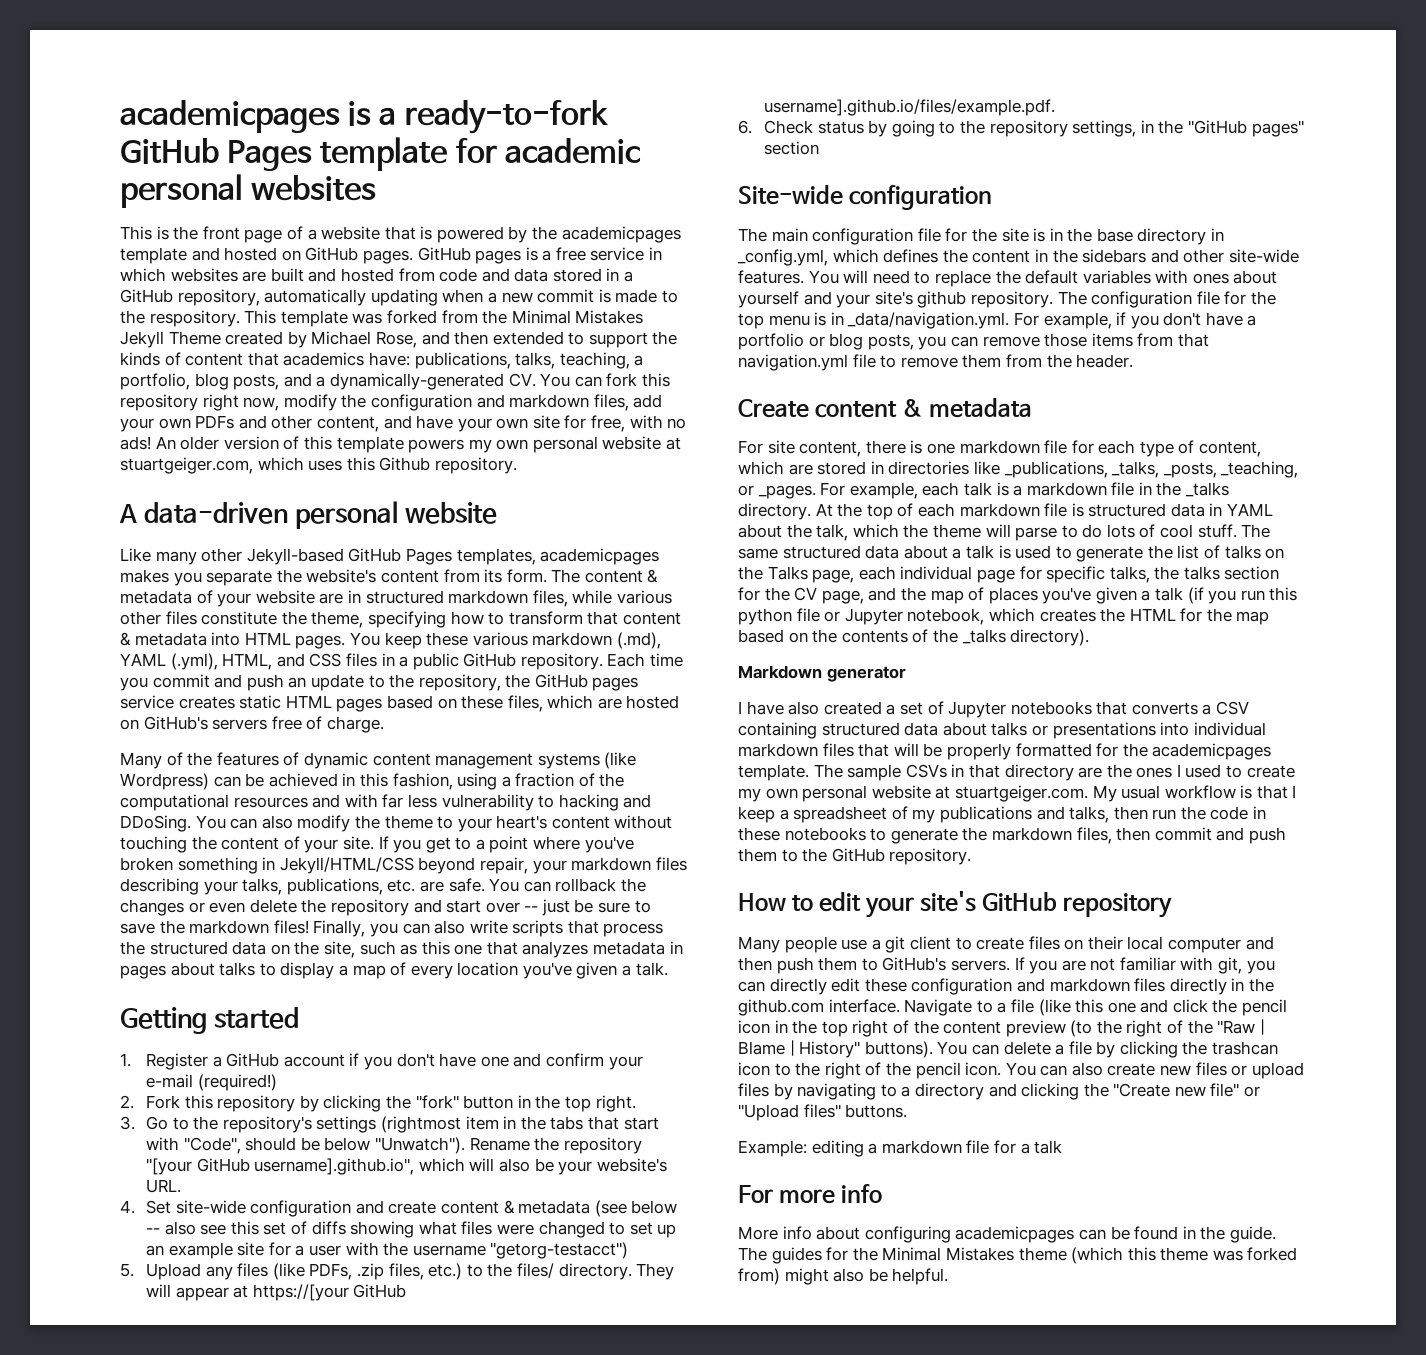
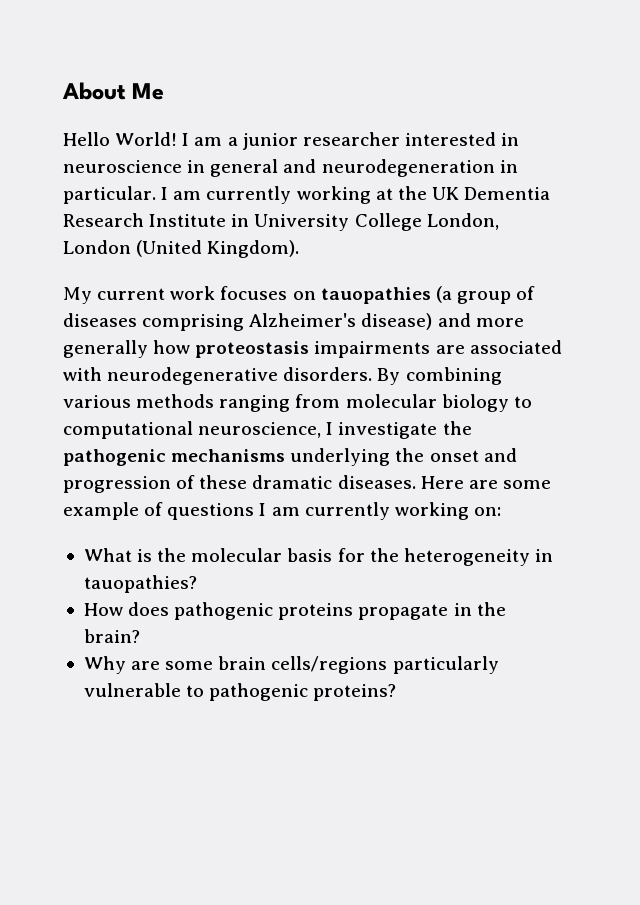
- academicpages is a ready-to-fork GitHub Pages template for academic personal websites
- This is the front page of a website that is powered by the academicpages template and hosted on GitHub pages. GitHub pages is a free service in which websites are built and hosted from code and data stored in a GitHub repository, automatically updating when a new commit is made to the respository. This template was forked from the Minimal Mistakes Jekyll Theme created by Michael Rose, and then extended to support the kinds of content that academics have: publications, talks, teaching, a portfolio, blog posts, and a dynamically-generated CV. You can fork this repository right now, modify the configuration and markdown files, add your own PDFs and other content, and have your own site for free, with no ads! An older version of this template powers my own personal website at stuartgeiger.com, which uses this Github repository.
- A data-driven personal website
- Like many other Jekyll-based GitHub Pages templates, academicpages makes you separate the website's content from its form. The content & metadata of your website are in structured markdown files, while various other files constitute the theme, specifying how to transform that content & metadata into HTML pages. You keep these various markdown (.md), YAML (.yml), HTML, and CSS files in a public GitHub repository. Each time you commit and push an update to the repository, the GitHub pages service creates static HTML pages based on these files, which are hosted on GitHub's servers free of charge.
- Many of the features of dynamic content management systems (like Wordpress) can be achieved in this fashion, using a fraction of the computational resources and with far less vulnerability to hacking and DDoSing. You can also modify the theme to your heart's content without touching the content of your site. If you get to a point where you've broken something in Jekyll/HTML/CSS beyond repair, your markdown files describing your talks, publications, etc. are safe. You can rollback the changes or even delete the repository and start over -- just be sure to save the markdown files! Finally, you can also write scripts that process the structured data on the site, such as this one that analyzes metadata in pages about talks to display a map of every location you've given a talk.
- Getting started
- 1. Register a GitHub account if you don't have one and confirm your e-mail (required!)
- 2. Fork this repository by clicking the "fork" button in the top right.
- 3. Go to the repository's settings (rightmost item in the tabs that start with "Code", should be below "Unwatch"). Rename the repository "[your GitHub username].github.io", which will also be your website's URL.
- 4. Set site-wide configuration and create content & metadata (see below -- also see this set of diffs showing what files were changed to set up an example site for a user with the username "getorg-testacct")
- 5. Upload any files (like PDFs, .zip files, etc.) to the files/ directory. They will appear at https://[your GitHub username].github.io/files/example.pdf.
- 6. Check status by going to the repository settings, in the "GitHub pages" section
- Site-wide configuration
- The main configuration file for the site is in the base directory in _config.yml, which defines the content in the sidebars and other site-wide features. You will need to replace the default variables with ones about yourself and your site's github repository. The configuration file for the top menu is in _data/navigation.yml. For example, if you don't have a portfolio or blog posts, you can remove those items from that navigation.yml file to remove them from the header.
- Create content & metadata
- For site content, there is one markdown file for each type of content, which are stored in directories like _publications, _talks, _posts, _teaching, or _pages. For example, each talk is a markdown file in the _talks directory. At the top of each markdown file is structured data in YAML about the talk, which the theme will parse to do lots of cool stuff. The same structured data about a talk is used to generate the list of talks on the Talks page, each individual page for specific talks, the talks section for the CV page, and the map of places you've given a talk (if you run this python file or Jupyter notebook, which creates the HTML for the map based on the contents of the _talks directory).
- Markdown generator
- I have also created a set of Jupyter notebooks that converts a CSV containing structured data about talks or presentations into individual markdown files that will be properly formatted for the academicpages template. The sample CSVs in that directory are the ones I used to create my own personal website at stuartgeiger.com. My usual workflow is that I keep a spreadsheet of my publications and talks, then run the code in these notebooks to generate the markdown files, then commit and push them to the GitHub repository.
- How to edit your site's GitHub repository
- Many people use a git client to create files on their local computer and then push them to GitHub's servers. If you are not familiar with git, you can directly edit these configuration and markdown files directly in the github.com interface. Navigate to a file (like this one and click the pencil icon in the top right of the content preview (to the right of the "Raw | Blame | History" buttons). You can delete a file by clicking the trashcan icon to the right of the pencil icon. You can also create new files or upload files by navigating to a directory and clicking the "Create new file" or "Upload files" buttons.
- Example: editing a markdown file for a talk
- For more info
- More info about configuring academicpages can be found in the guide. The guides for the Minimal Mistakes theme (which this theme was forked from) might also be helpful.
+ About Me
+ Hello World! I am a junior researcher interested in neuroscience in general and neurodegeneration in particular. I am currently working at the UK Dementia Research Institute in University College London, London (United Kingdom).
+ My current work focuses on tauopathies (a group of diseases comprising Alzheimer's disease) and more generally how proteostasis impairments are associated with neurodegenerative disorders. By combining various methods ranging from molecular biology to computational neuroscience, I investigate the pathogenic mechanisms underlying the onset and progression of these dramatic diseases. Here are some example of questions I am currently working on:
+ What is the molecular basis for the heterogeneity in tauopathies?
+ How does pathogenic proteins propagate in the brain?
+ Why are some brain cells/regions particularly vulnerable to pathogenic proteins?

